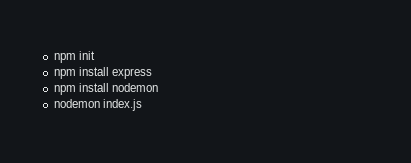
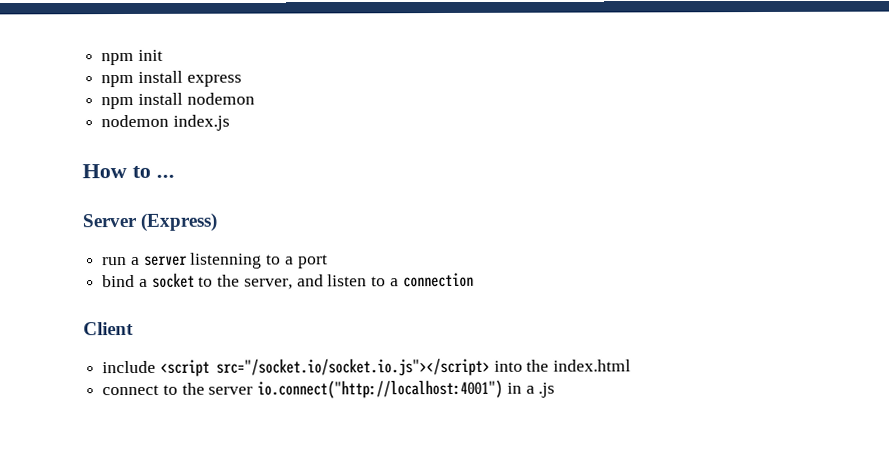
+ How to ...
+ Server (Express)
+ run a server listenning to a port
+ bind a socket to the server, and listen to a connection
+ Client
+ include <script src="/socket.io/socket.io.js"></script> into the index.html
+ connect to the server io.connect("http://localhost:4001") in a .js

